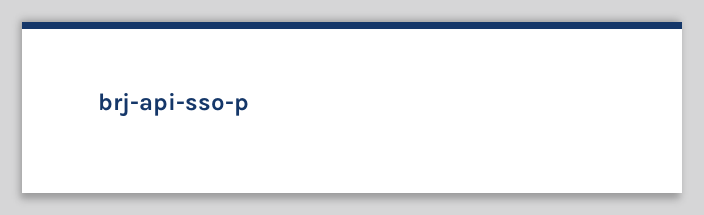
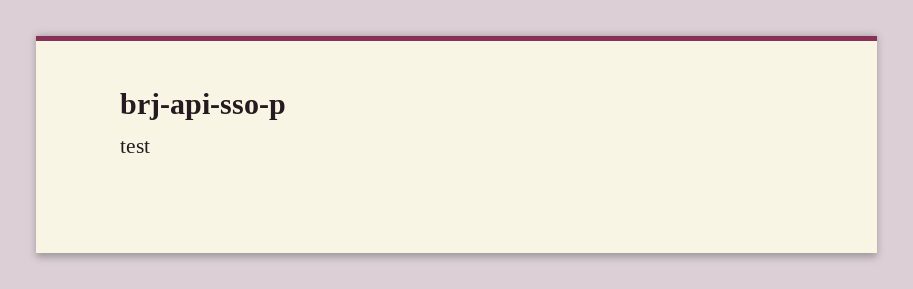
+ test

